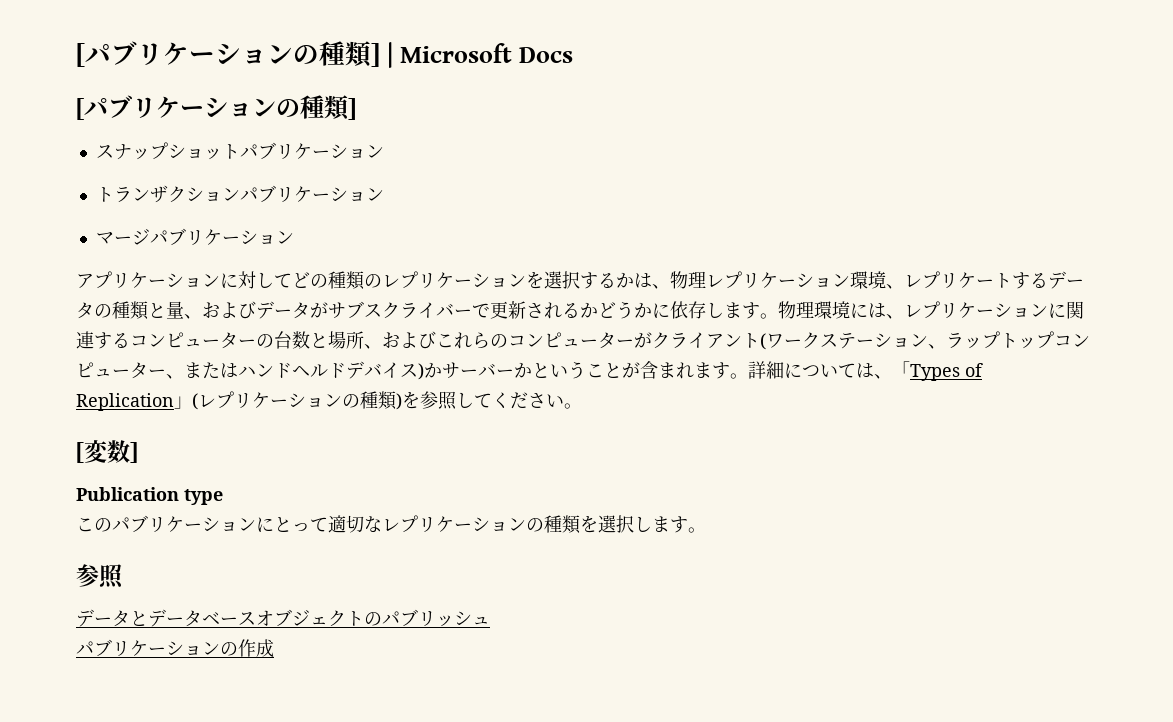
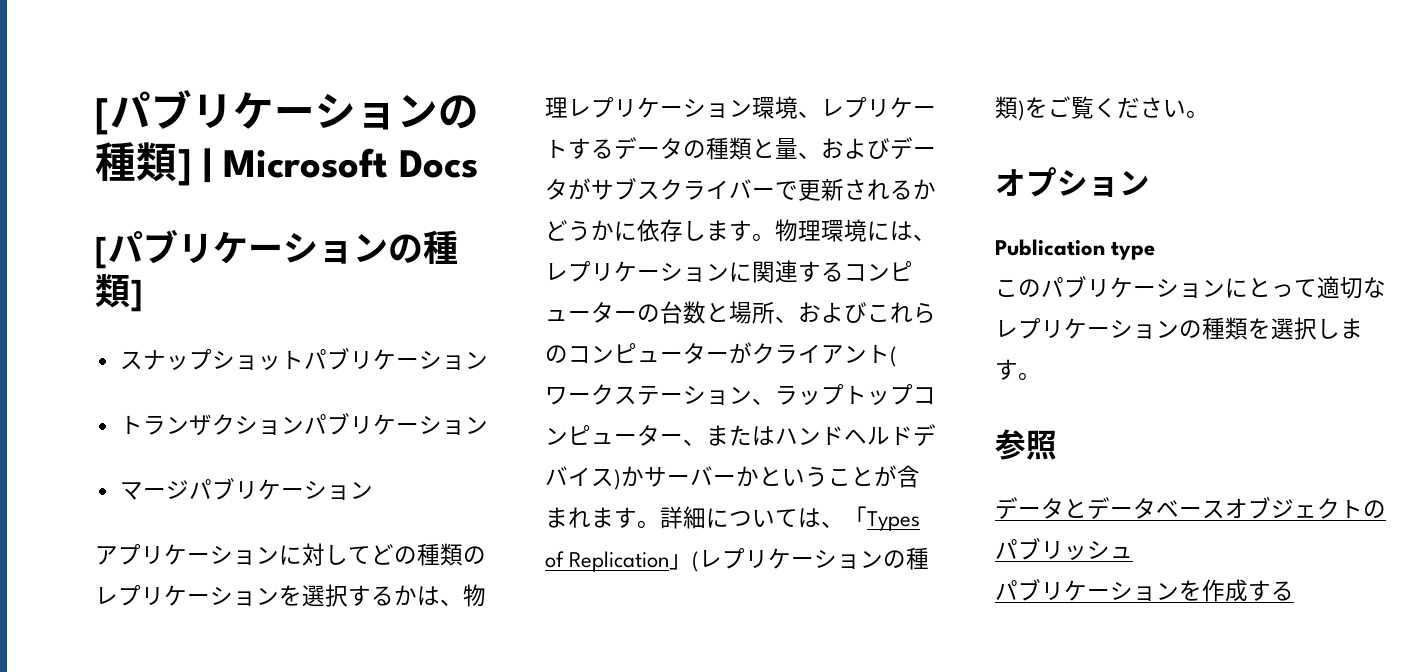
- 詳細については、「Types of Replication」(レプリケーションの種類)を参照してください。
+ 詳細については、「Types of Replication」(レプリケーションの種類)をご覧ください。
- [変数]
+ オプション
- パブリケーションの作成
+ パブリケーションを作成する

